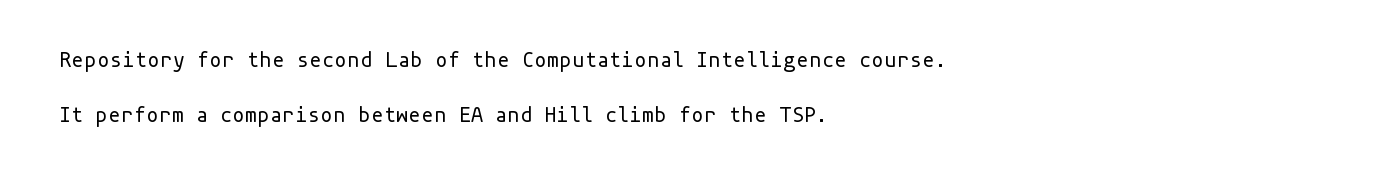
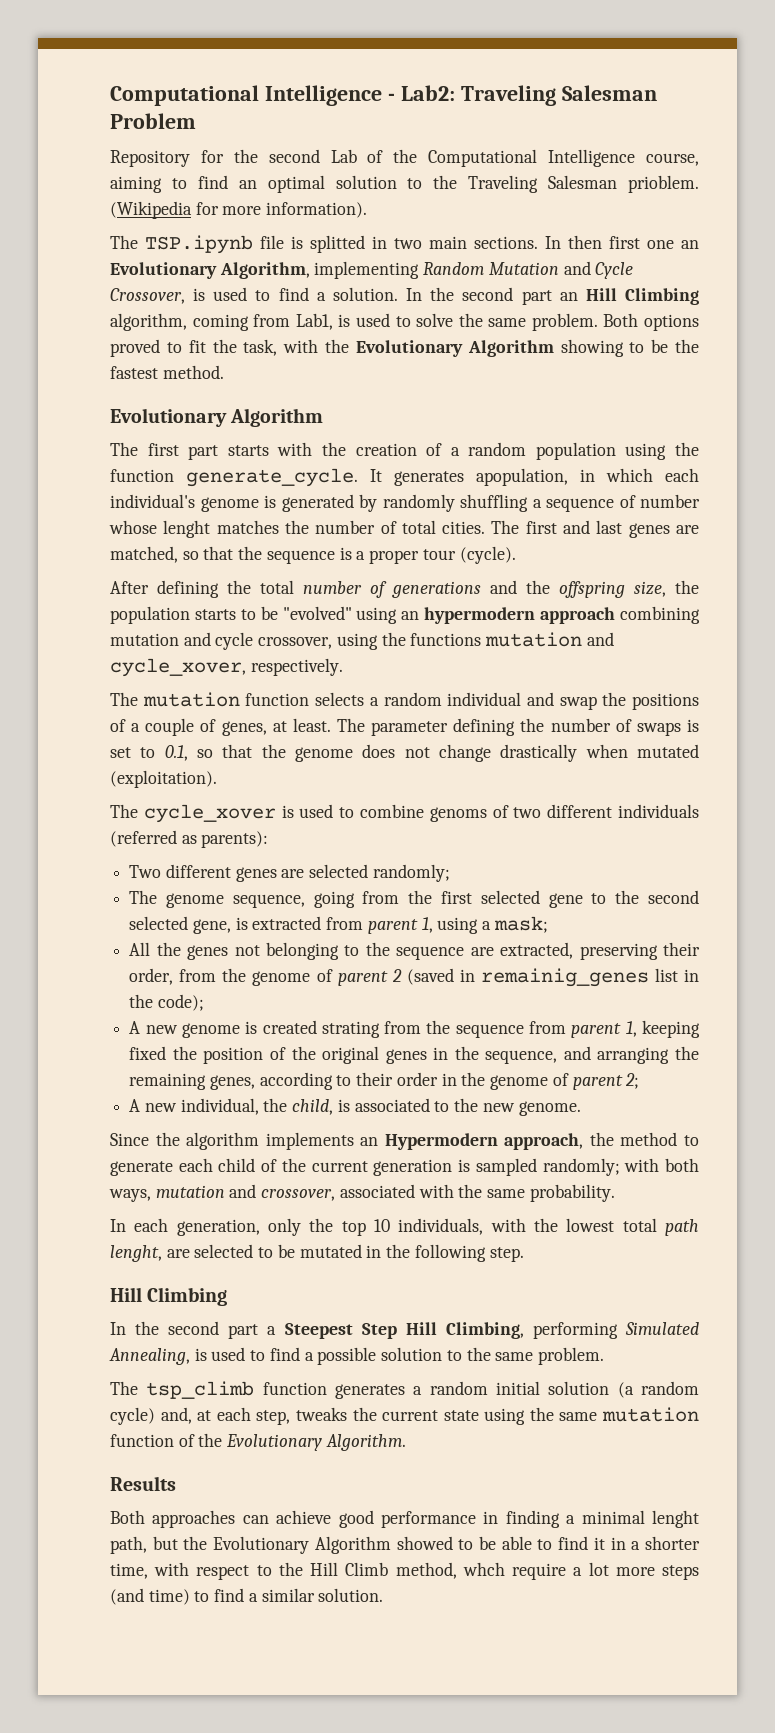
+ Computational Intelligence - Lab2: Traveling Salesman Problem
- Repository for the second Lab of the Computational Intelligence course.
- It perform a comparison between EA and Hill climb for the TSP.
+ Repository for the second Lab of the Computational Intelligence course, aiming to find an optimal solution to the Traveling Salesman prioblem. (Wikipedia for more information).
+ The TSP.ipynb file is splitted in two main sections. In then first one an Evolutionary Algorithm, implementing Random Mutation and Cycle Crossover, is used to find a solution. In the second part an Hill Climbing algorithm, coming from Lab1, is used to solve the same problem. Both options proved to fit the task, with the Evolutionary Algorithm showing to be the fastest method.
+ Evolutionary Algorithm
+ The first part starts with the creation of a random population using the function generate_cycle. It generates apopulation, in which each individual's genome is generated by randomly shuffling a sequence of number whose lenght matches the number of total cities. The first and last genes are matched, so that the sequence is a proper tour (cycle).
+ After defining the total number of generations and the offspring size, the population starts to be "evolved" using an hypermodern approach combining mutation and cycle crossover, using the functions mutation and cycle_xover, respectively.
+ The mutation function selects a random individual and swap the positions of a couple of genes, at least. The parameter defining the number of swaps is set to 0.1, so that the genome does not change drastically when mutated (exploitation).
+ The cycle_xover is used to combine genoms of two different individuals (referred as parents):
+ Two different genes are selected randomly;
+ The genome sequence, going from the first selected gene to the second selected gene, is extracted from parent 1, using a mask;
+ All the genes not belonging to the sequence are extracted, preserving their order, from the genome of parent 2 (saved in remainig_genes list in the code);
+ A new genome is created strating from the sequence from parent 1, keeping fixed the position of the original genes in the sequence, and arranging the remaining genes, according to their order in the genome of parent 2;
+ A new individual, the child, is associated to the new genome.
+ Since the algorithm implements an Hypermodern approach, the method to generate each child of the current generation is sampled randomly; with both ways, mutation and crossover, associated with the same probability.
+ In each generation, only the top 10 individuals, with the lowest total path lenght, are selected to be mutated in the following step.
+ Hill Climbing
+ In the second part a Steepest Step Hill Climbing, performing Simulated Annealing, is used to find a possible solution to the same problem.
+ The tsp_climb function generates a random initial solution (a random cycle) and, at each step, tweaks the current state using the same mutation function of the Evolutionary Algorithm.
+ Results
+ Both approaches can achieve good performance in finding a minimal lenght path, but the Evolutionary Algorithm showed to be able to find it in a shorter time, with respect to the Hill Climb method, whch require a lot more steps (and time) to find a similar solution.

